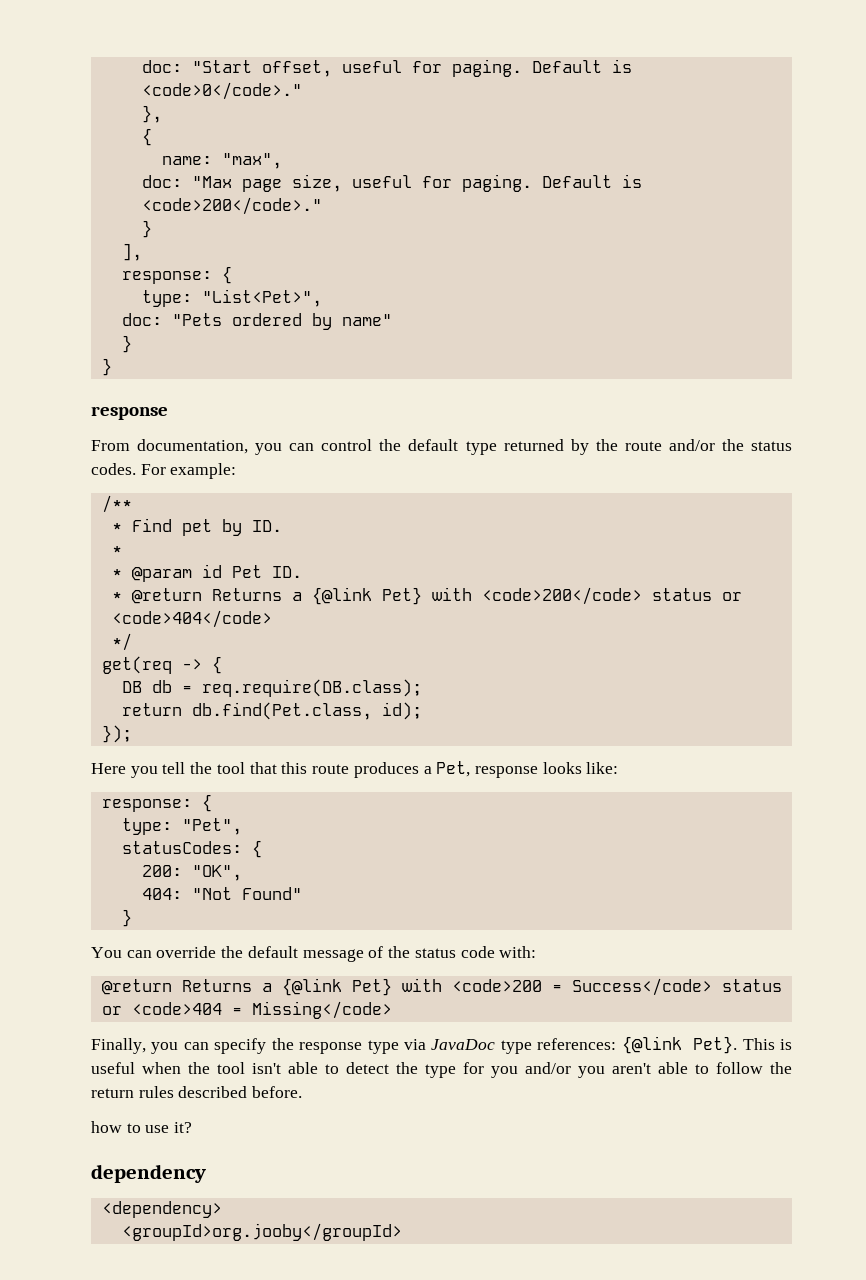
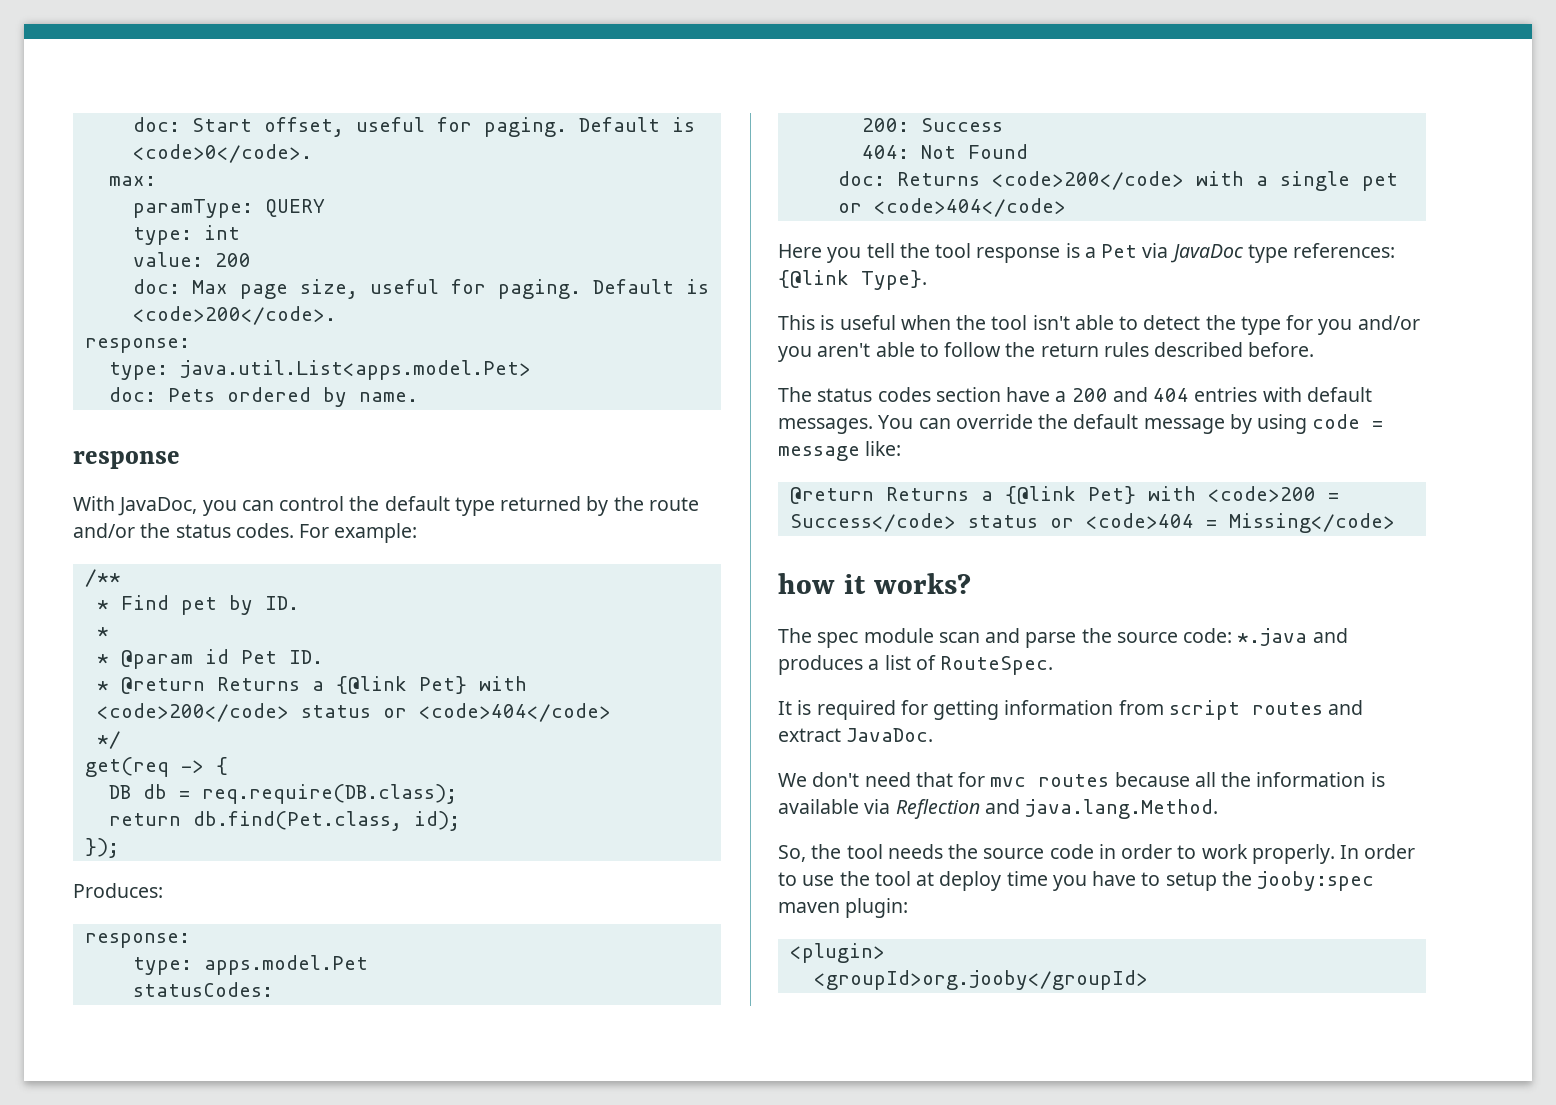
- doc: "Start offset, useful for paging.
+ doc: Start offset, useful for paging.
- Default is <code>0</code>."
- },
- {
- name: "max",
- doc: "Max page size, useful for paging.
+ Default is <code>0</code>.
+ max:
+ paramType: QUERY
+ type: int
+ value: 200
+ doc: Max page size, useful for paging.
- Default is <code>200</code>."
- }
- ],
- response: {
- type: "List<Pet>",
- doc: "Pets ordered by name"
- }
- }
+ Default is <code>200</code>.
+ response:
+ type: java.util.List<apps.model.Pet>
+ doc: Pets ordered by name.
- From documentation, you can control the default type returned by the route and/or the status codes.
+ With JavaDoc, you can control the default type returned by the route and/or the status codes.
+ Produces:
+ response:
+ type: apps.model.Pet
+ statusCodes:
+ 200: Success
+ 404: Not Found
+ doc: Returns <code>200</code> with a single pet or <code>404</code>
- Here you tell the tool that this route produces a Pet, response looks like:
- response: {
- type: "Pet",
- statusCodes: {
- 200: "OK",
- 404: "Not Found"
- }
- You can override the default message of the status code with:
- @return Returns a {@link Pet} with <code>200 = Success</code> status or <code>404 = Missing</code>
- Finally, you can specify the response type via JavaDoc type references: {@link Pet}. This is useful when the tool isn't able to detect the type for you and/or you aren't able to follow the return rules described before.
+ Here you tell the tool response is a Pet via JavaDoc type references: {@link Type}.
+ This is useful when the tool isn't able to detect the type for you and/or you aren't able to follow the return rules described before.
- how to use it?
- dependency
- <dependency>
+ The status codes section have a 200 and 404 entries with default messages. You can override the default message by using code = message like:
+ @return Returns a {@link Pet} with <code>200 = Success</code> status or <code>404 = Missing</code>
+ how it works?
+ The spec module scan and parse the source code: *.java and produces a list of RouteSpec.
+ It is required for getting information from script routes and extract JavaDoc.
+ We don't need that for mvc routes because all the information is available via Reflection and java.lang.Method.
+ So, the tool needs the source code in order to work properly. In order to use the tool at deploy time you have to setup the jooby:spec maven plugin:
+ <plugin>

